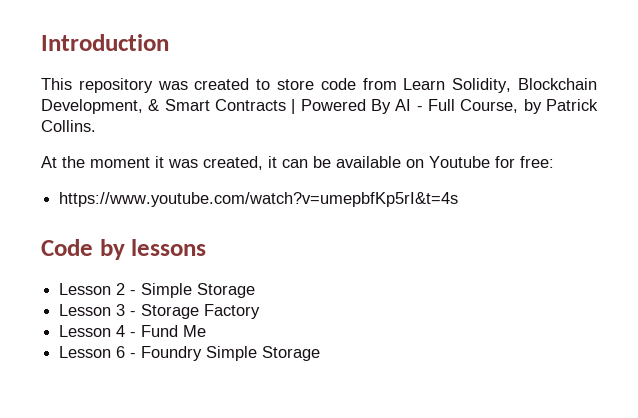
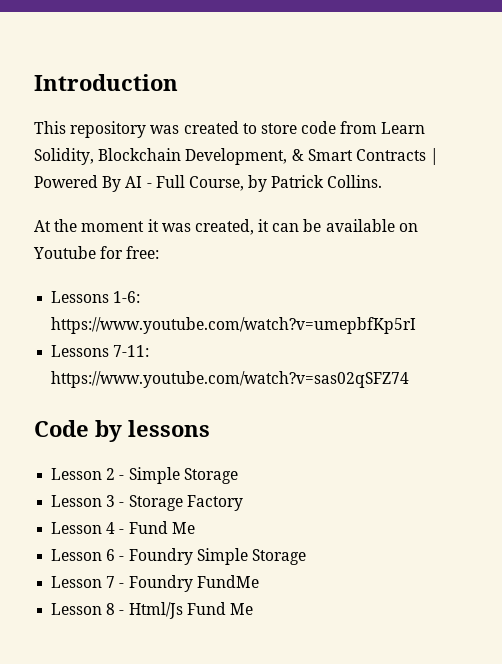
- https://www.youtube.com/watch?v=umepbfKp5rI&t=4s
+ Lessons 1-6: https://www.youtube.com/watch?v=umepbfKp5rI
+ Lessons 7-11: https://www.youtube.com/watch?v=sas02qSFZ74
+ Lesson 7 - Foundry FundMe
+ Lesson 8 - Html/Js Fund Me

